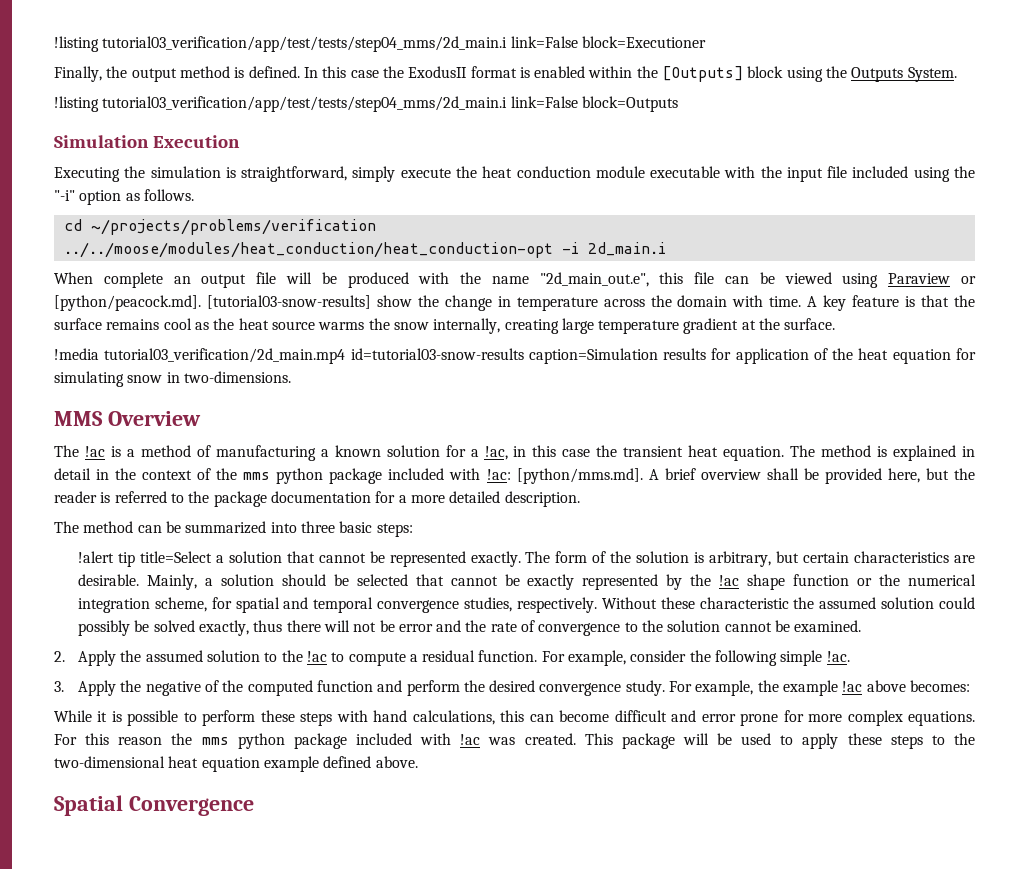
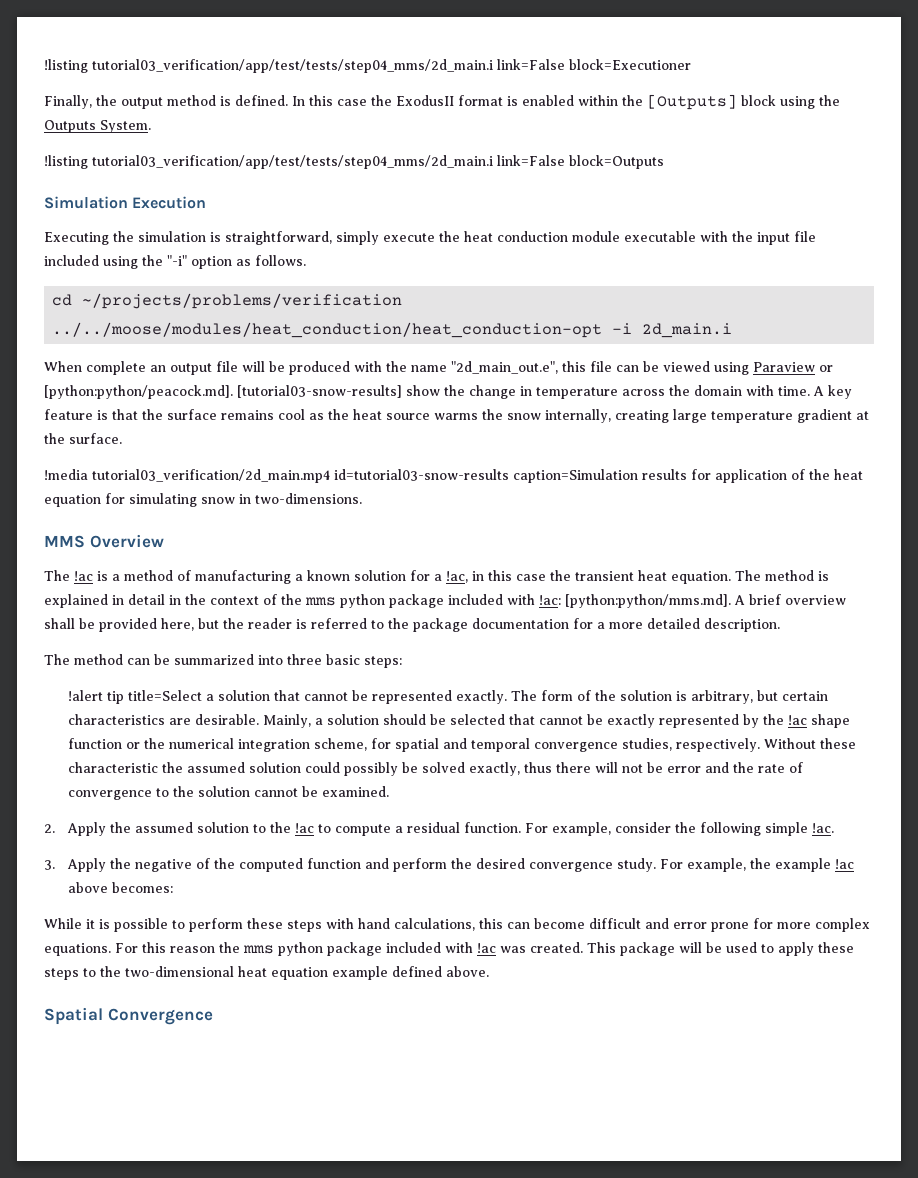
- When complete an output file will be produced with the name "2d_main_out.e", this file can be viewed using Paraview or [python/peacock.md]. [tutorial03-snow-results] show the change in temperature across the domain with time.
+ When complete an output file will be produced with the name "2d_main_out.e", this file can be viewed using Paraview or [python:python/peacock.md]. [tutorial03-snow-results] show the change in temperature across the domain with time.
- The method is explained in detail in the context of the mms python package included with !ac: [python/mms.md]. A brief overview shall be provided here, but the reader is referred to the package documentation for a more detailed description.
+ The method is explained in detail in the context of the mms python package included with !ac: [python:python/mms.md]. A brief overview shall be provided here, but the reader is referred to the package documentation for a more detailed description.

